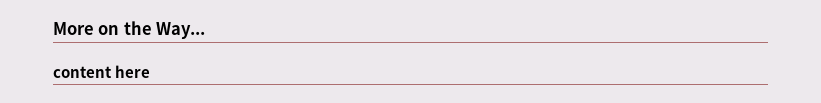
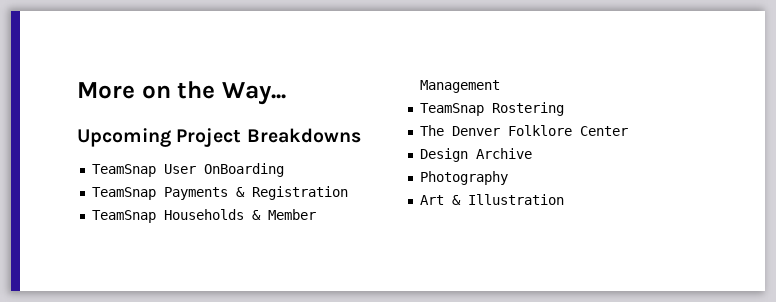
- content here
+ Upcoming Project Breakdowns
+ TeamSnap User OnBoarding
+ TeamSnap Payments & Registration
+ TeamSnap Households & Member Management
+ TeamSnap Rostering
+ The Denver Folklore Center
+ Design Archive
+ Photography
+ Art & Illustration

